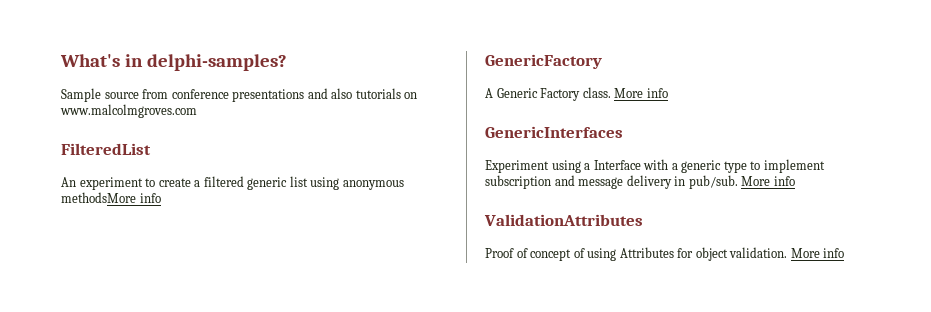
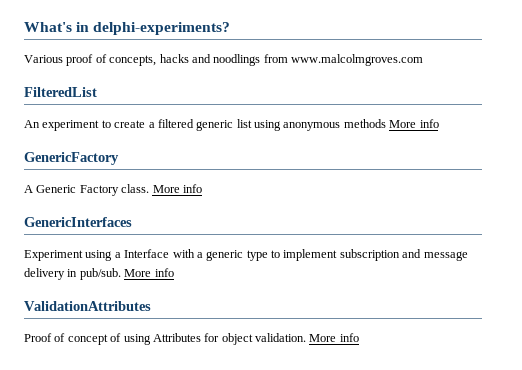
- What's in delphi-samples?
- Sample source from conference presentations and also tutorials on www.malcolmgroves.com
+ What's in delphi-experiments?
+ Various proof of concepts, hacks and noodlings from www.malcolmgroves.com
- An experiment to create a filtered generic list using anonymous methodsMore info
+ An experiment to create a filtered generic list using anonymous methods More info

